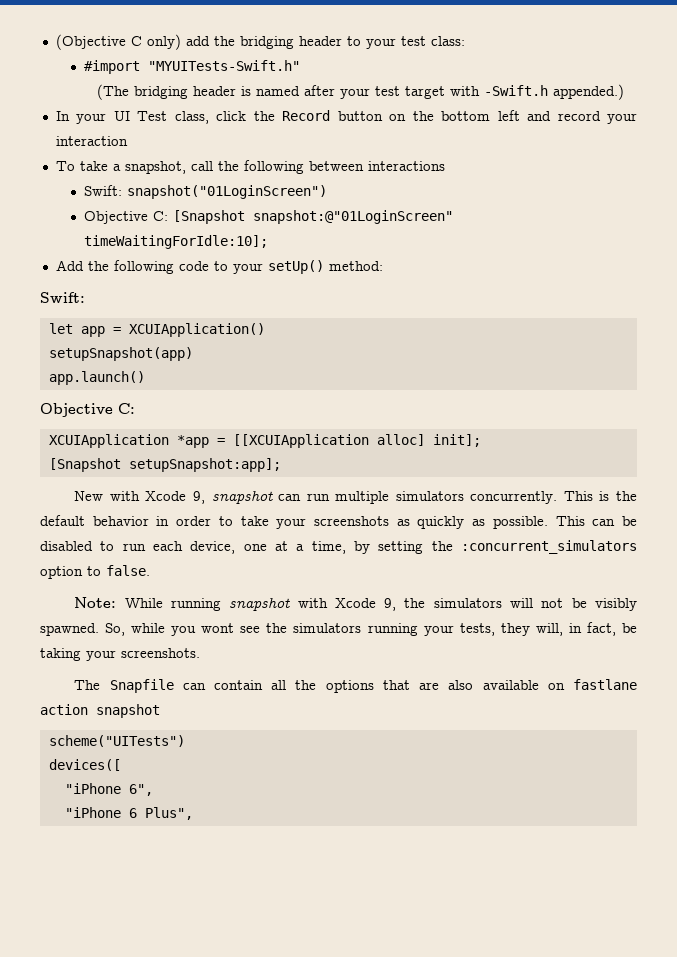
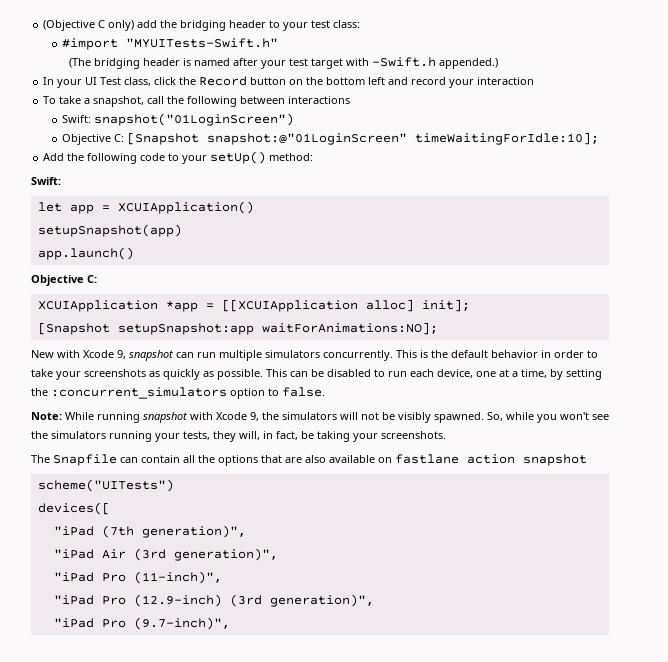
- [Snapshot setupSnapshot:app];
+ [Snapshot setupSnapshot:app waitForAnimations:NO];
- So, while you wont see the simulators running your tests, they will, in fact, be taking your screenshots.
+ So, while you won't see the simulators running your tests, they will, in fact, be taking your screenshots.
- "iPhone 6",
- "iPhone 6 Plus",
+ "iPad (7th generation)",
+ "iPad Air (3rd generation)",
+ "iPad Pro (11-inch)",
+ "iPad Pro (12.9-inch) (3rd generation)",
+ "iPad Pro (9.7-inch)",

